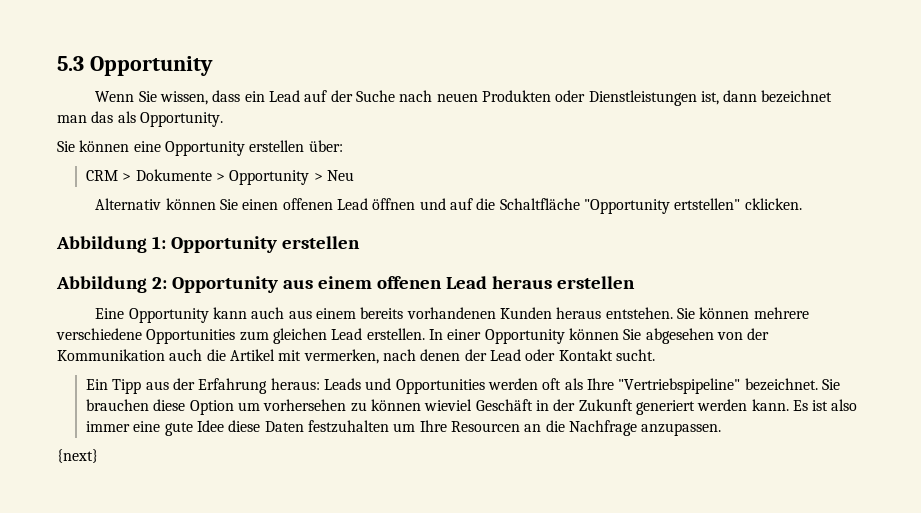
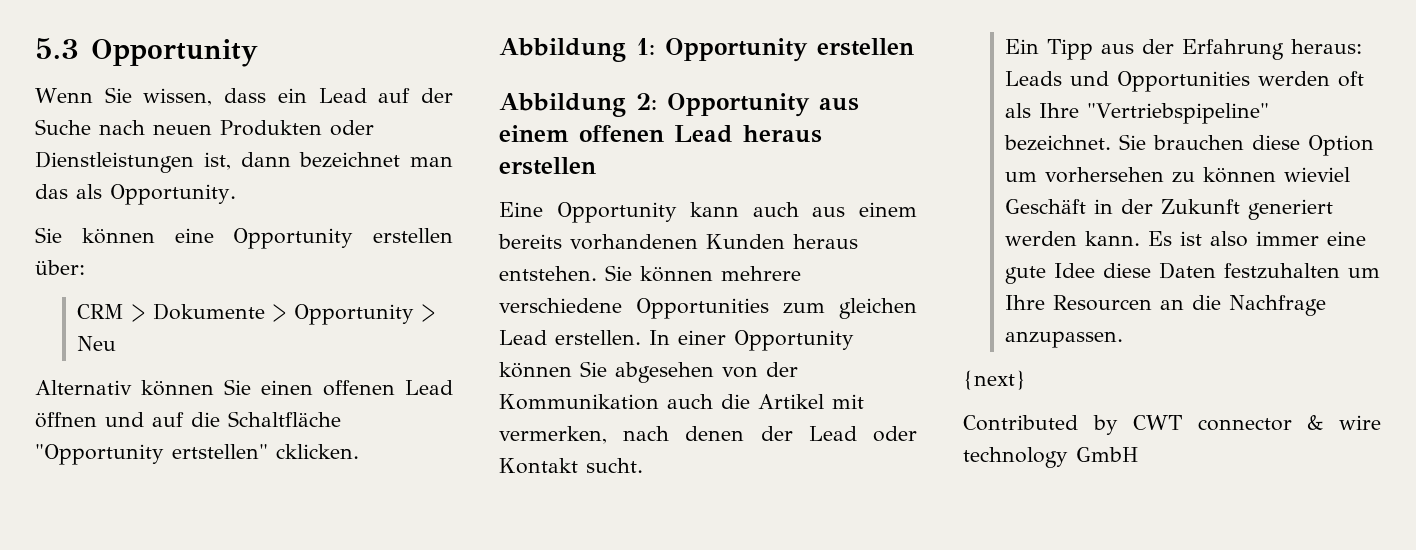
+ Contributed by CWT connector & wire technology GmbH

